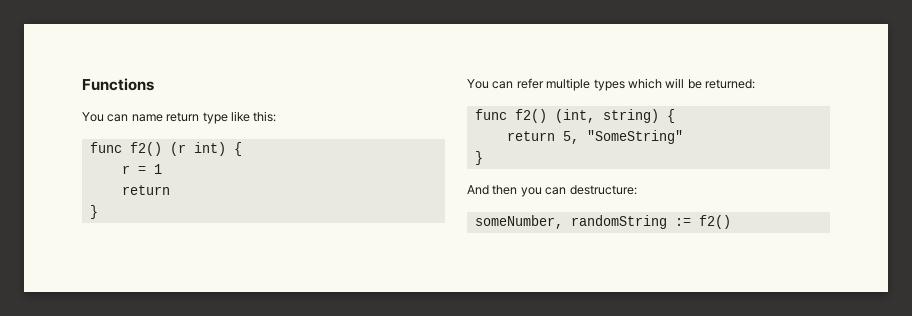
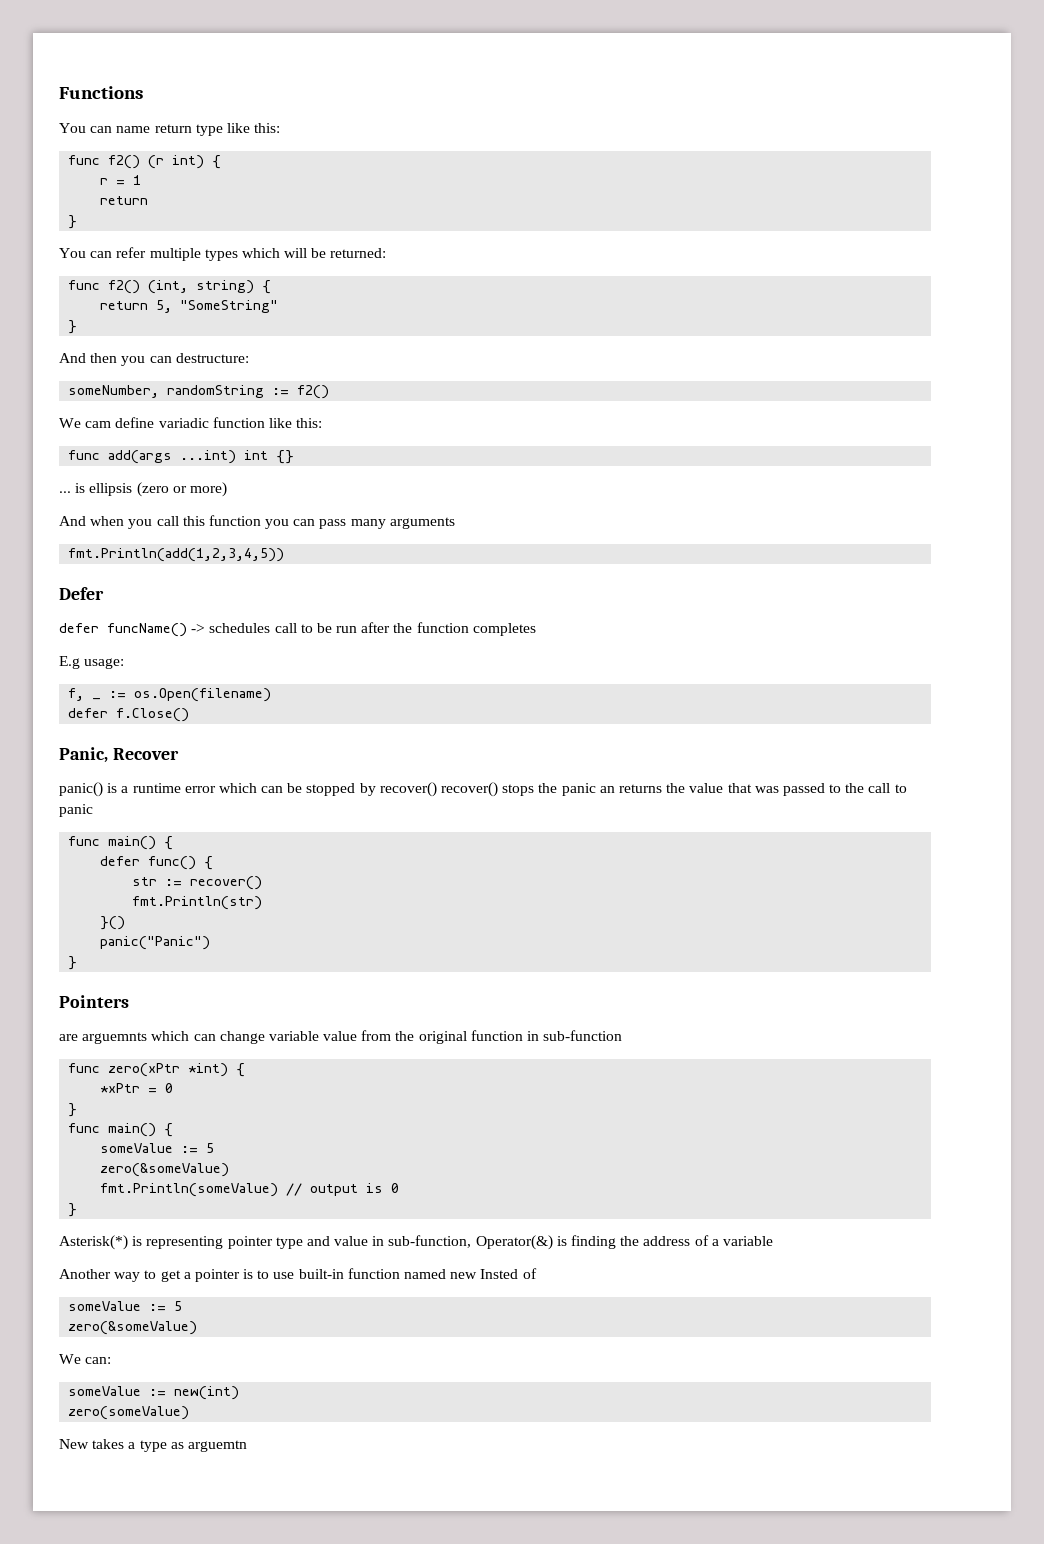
+ We cam define variadic function like this:
+ func add(args ...int) int {}
+ ... is ellipsis (zero or more)
+ And when you call this function you can pass many arguments
+ fmt.Println(add(1,2,3,4,5))
+ Defer
+ defer funcName() -> schedules call to be run after the function completes
+ E.g usage:
+ f, _ := os.Open(filename)
+ defer f.Close()
+ Panic, Recover
+ panic() is a runtime error which can be stopped by recover() recover() stops the panic an returns the value that was passed to the call to panic
+ func main() {
+ defer func() {
+ str := recover()
+ fmt.Println(str)
+ }()
+ panic("Panic")
+ }
+ Pointers
+ are arguemnts which can change variable value from the original function in sub-function
+ func zero(xPtr *int) {
+ *xPtr = 0
+ }
+ func main() {
+ someValue := 5
+ zero(&someValue)
+ fmt.Println(someValue) // output is 0
+ }
+ Asterisk(*) is representing pointer type and value in sub-function, Operator(&) is finding the address of a variable
+ Another way to get a pointer is to use built-in function named new Insted of
+ someValue := 5
+ zero(&someValue)
+ We can:
+ someValue := new(int)
+ zero(someValue)
+ New takes a type as arguemtn

